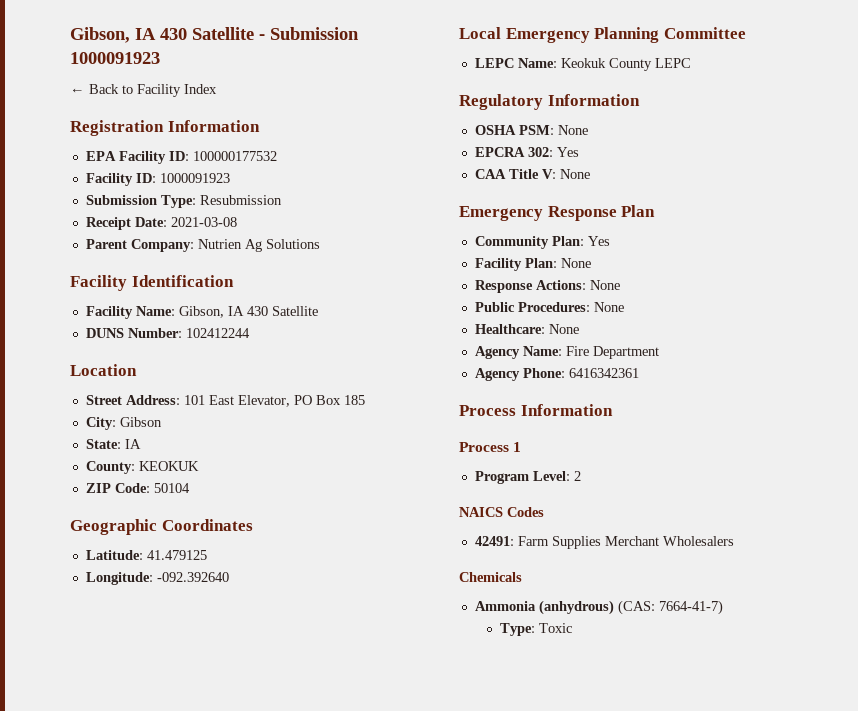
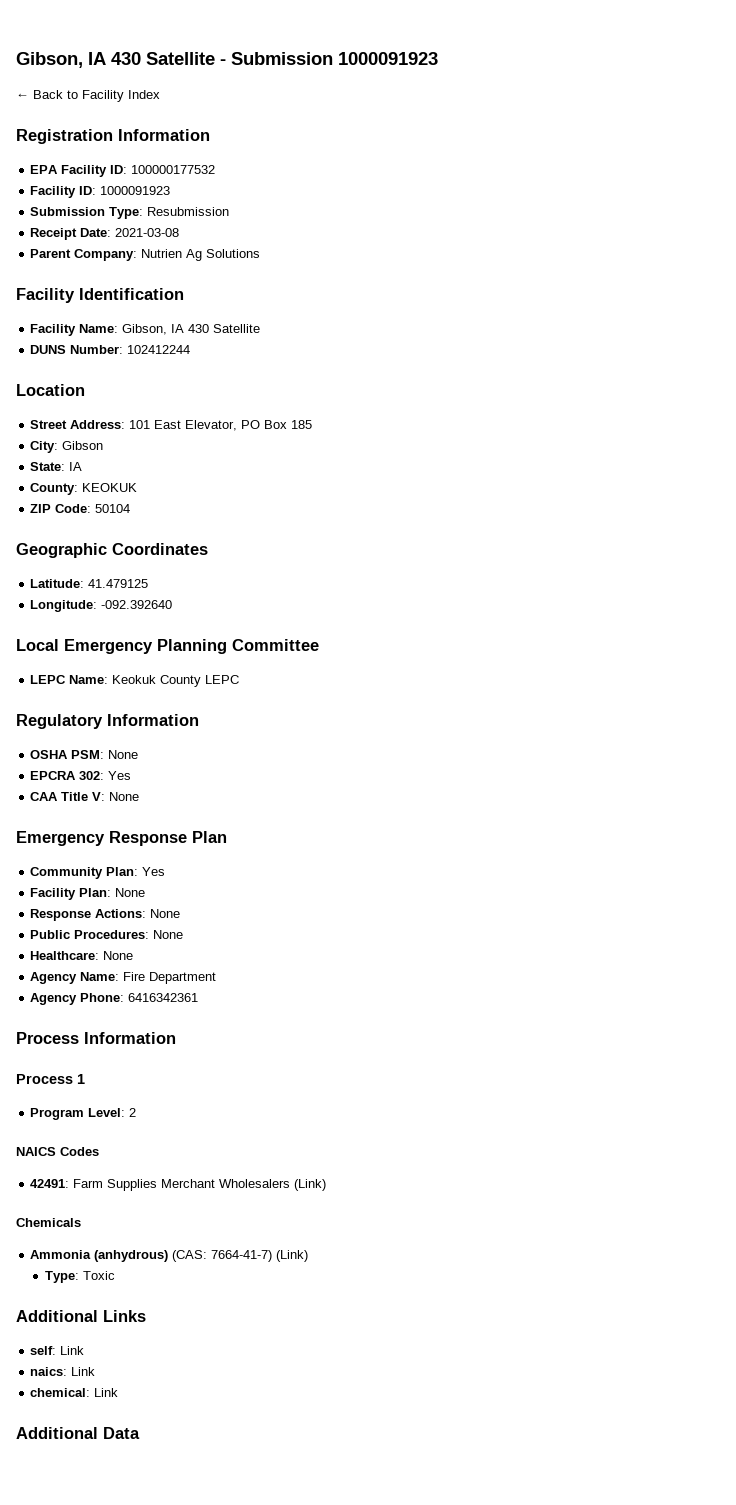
- 42491: Farm Supplies Merchant Wholesalers
+ 42491: Farm Supplies Merchant Wholesalers (Link)
- Ammonia (anhydrous) (CAS: 7664-41-7)
+ Ammonia (anhydrous) (CAS: 7664-41-7) (Link)
+ Additional Links
+ self: Link
+ naics: Link
+ chemical: Link
+ Additional Data

